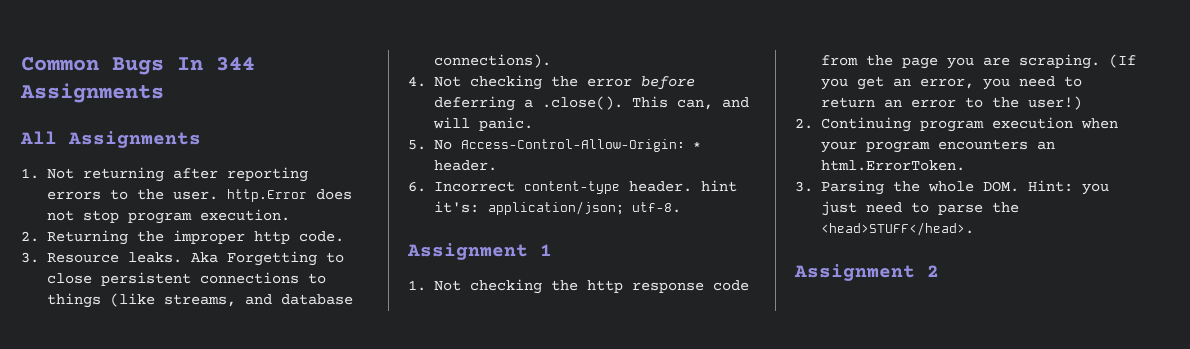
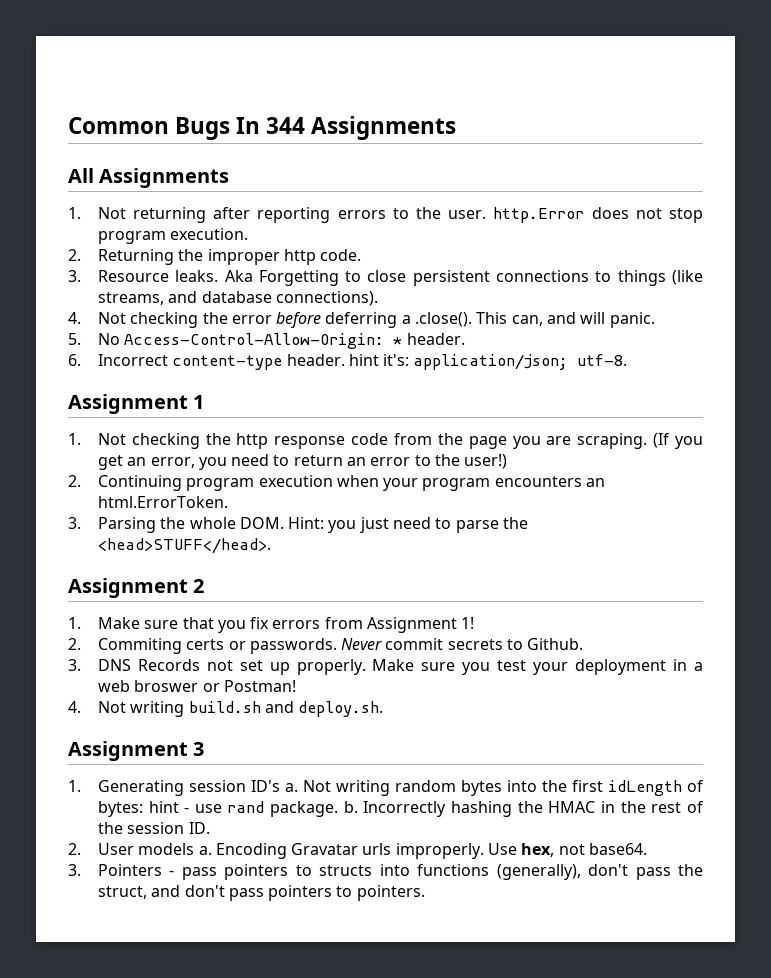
+ 1. Make sure that you fix errors from Assignment 1!
+ 2. Commiting certs or passwords. Never commit secrets to Github.
+ 3. DNS Records not set up properly. Make sure you test your deployment in a web broswer or Postman!
+ 4. Not writing build.sh and deploy.sh.
+ Assignment 3
+ 1. Generating session ID's a. Not writing random bytes into the first idLength of bytes: hint - use rand package. b. Incorrectly hashing the HMAC in the rest of the session ID.
+ 2. User models a. Encoding Gravatar urls improperly. Use hex, not base64.
+ 3. Pointers - pass pointers to structs into functions (generally), don't pass the struct, and don't pass pointers to pointers.

